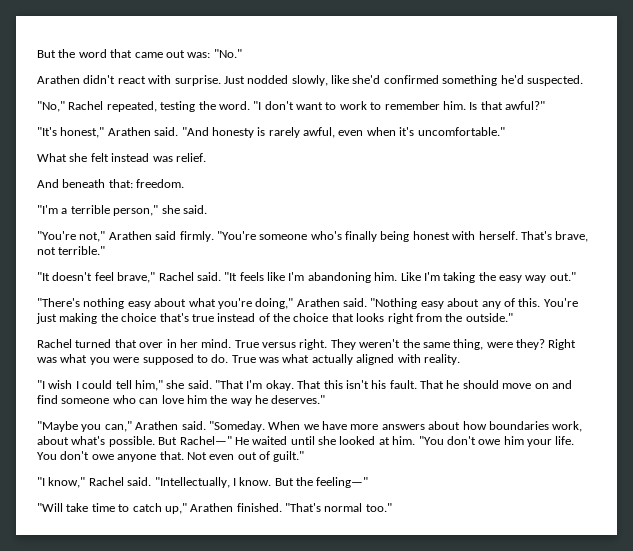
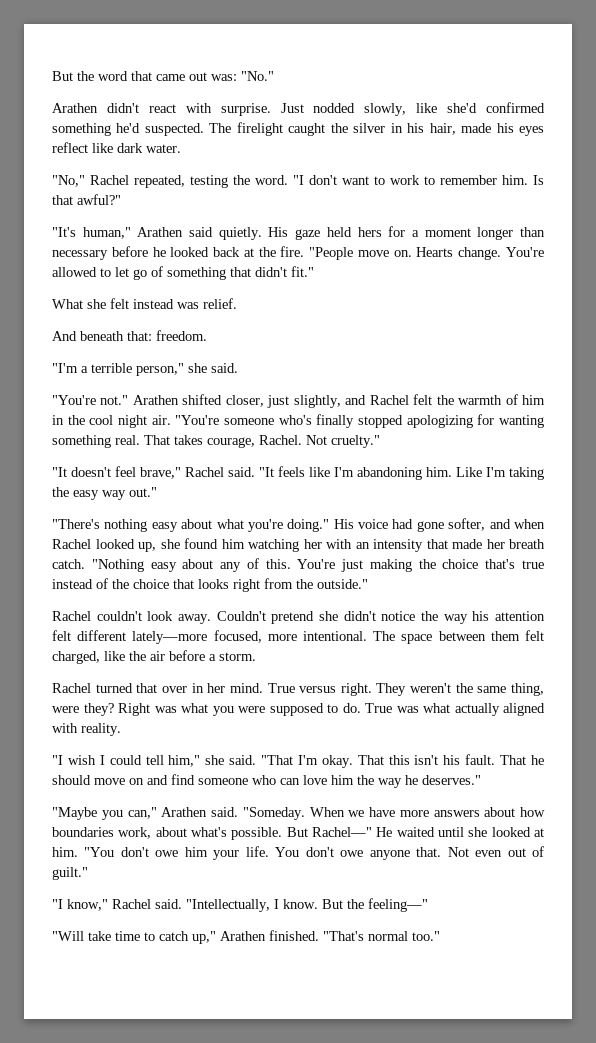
+ The firelight caught the silver in his hair, made his eyes reflect like dark water.
- "It's honest," Arathen said. "And honesty is rarely awful, even when it's uncomfortable."
+ "It's human," Arathen said quietly. His gaze held hers for a moment longer than necessary before he looked back at the fire. "People move on. Hearts change. You're allowed to let go of something that didn't fit."
- "You're not," Arathen said firmly. "You're someone who's finally being honest with herself. That's brave, not terrible."
+ "You're not." Arathen shifted closer, just slightly, and Rachel felt the warmth of him in the cool night air. "You're someone who's finally stopped apologizing for wanting something real. That takes courage, Rachel. Not cruelty."
- "There's nothing easy about what you're doing," Arathen said.
+ "There's nothing easy about what you're doing." His voice had gone softer, and when Rachel looked up, she found him watching her with an intensity that made her breath catch.
+ Rachel couldn't look away. Couldn't pretend she didn't notice the way his attention felt different lately—more focused, more intentional. The space between them felt charged, like the air before a storm.

